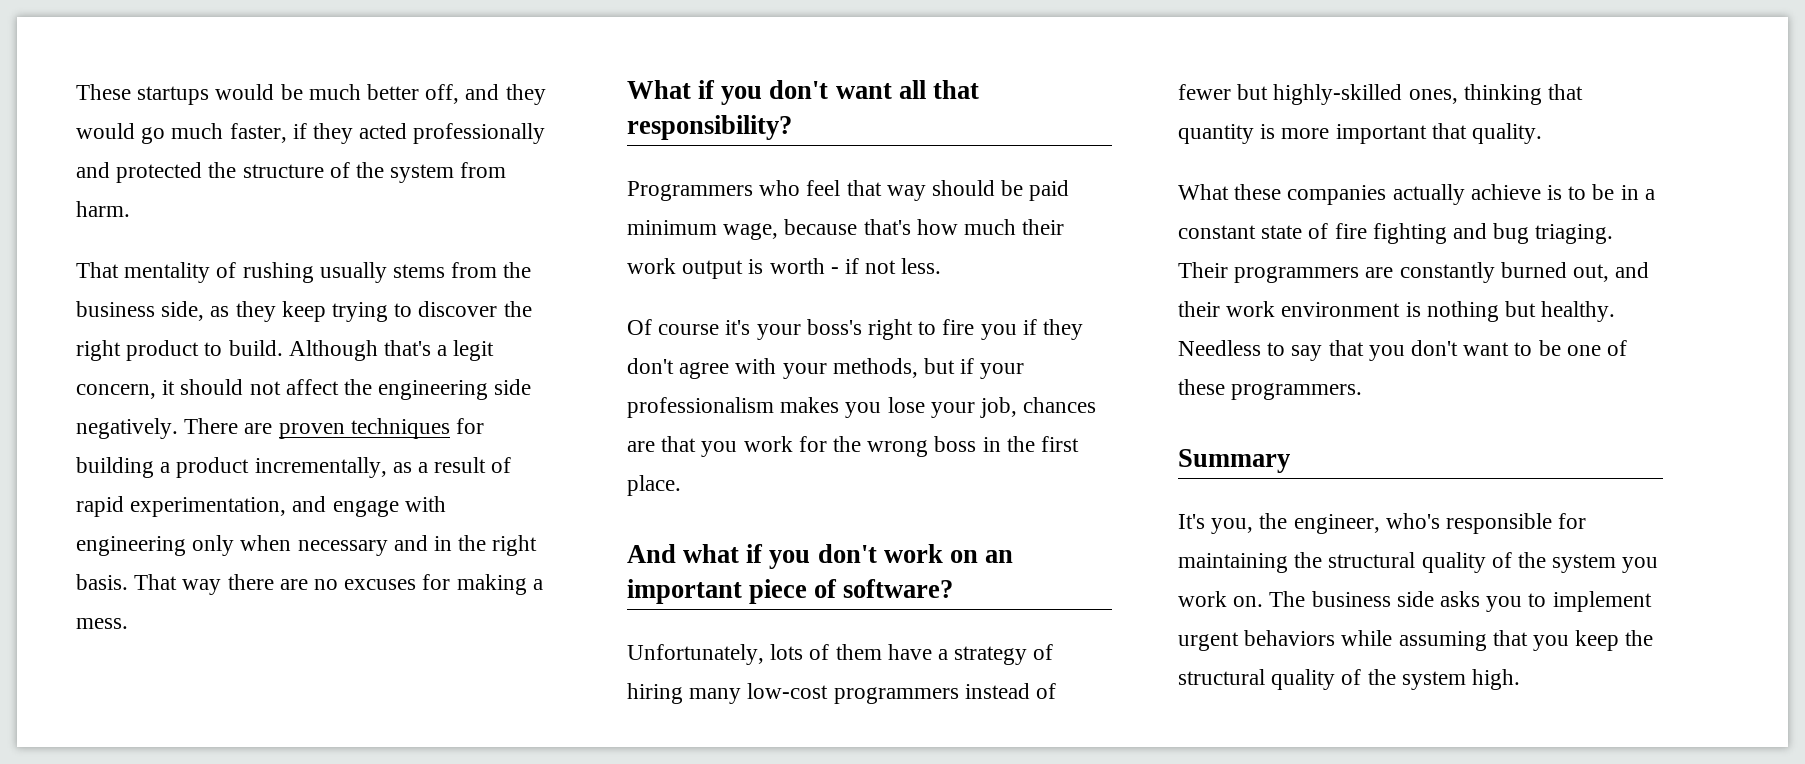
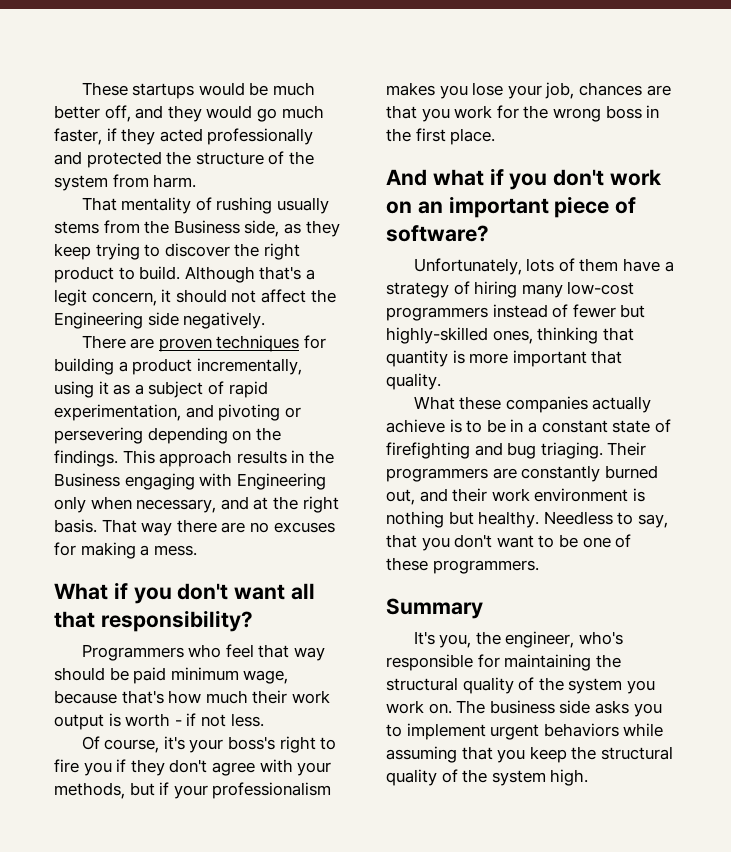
- That mentality of rushing usually stems from the business side, as they keep trying to discover the right product to build.
+ That mentality of rushing usually stems from the Business side, as they keep trying to discover the right product to build.
- Although that's a legit concern, it should not affect the engineering side negatively. There are proven techniques for building a product incrementally, as a result of rapid experimentation, and engage with engineering only when necessary and in the right basis.
+ Although that's a legit concern, it should not affect the Engineering side negatively.
+ There are proven techniques for building a product incrementally, using it as a subject of rapid experimentation, and pivoting or persevering depending on the findings. This approach results in the Business engaging with Engineering only when necessary, and at the right basis.
- Of course it's your boss's right to fire you if they don't agree with your methods, but if your professionalism makes you lose your job, chances are that you work for the wrong boss in the first place.
+ Of course, it's your boss's right to fire you if they don't agree with your methods, but if your professionalism makes you lose your job, chances are that you work for the wrong boss in the first place.
- What these companies actually achieve is to be in a constant state of fire fighting and bug triaging.
+ What these companies actually achieve is to be in a constant state of firefighting and bug triaging.
- Needless to say that you don't want to be one of these programmers.
+ Needless to say, that you don't want to be one of these programmers.

